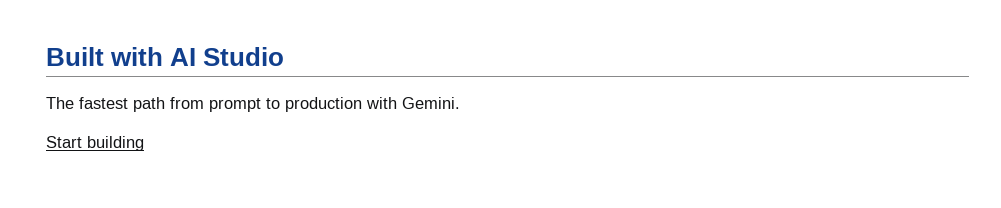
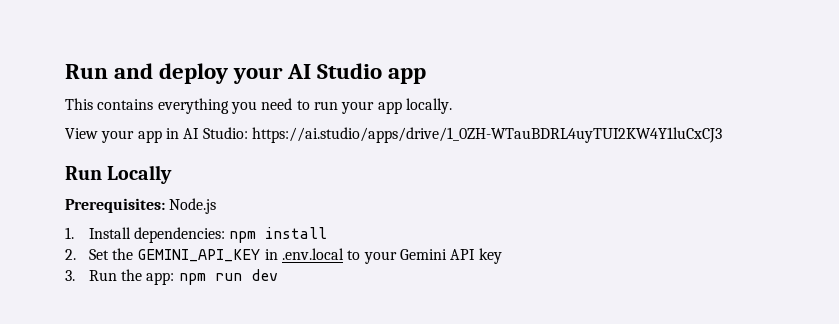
- Built with AI Studio
- The fastest path from prompt to production with Gemini.
- Start building
+ Run and deploy your AI Studio app
+ This contains everything you need to run your app locally.
+ View your app in AI Studio: https://ai.studio/apps/drive/1_0ZH-WTauBDRL4uyTUI2KW4Y1luCxCJ3
+ Run Locally
+ Prerequisites: Node.js
+ 1. Install dependencies: npm install
+ 2. Set the GEMINI_API_KEY in .env.local to your Gemini API key
+ 3. Run the app: npm run dev

